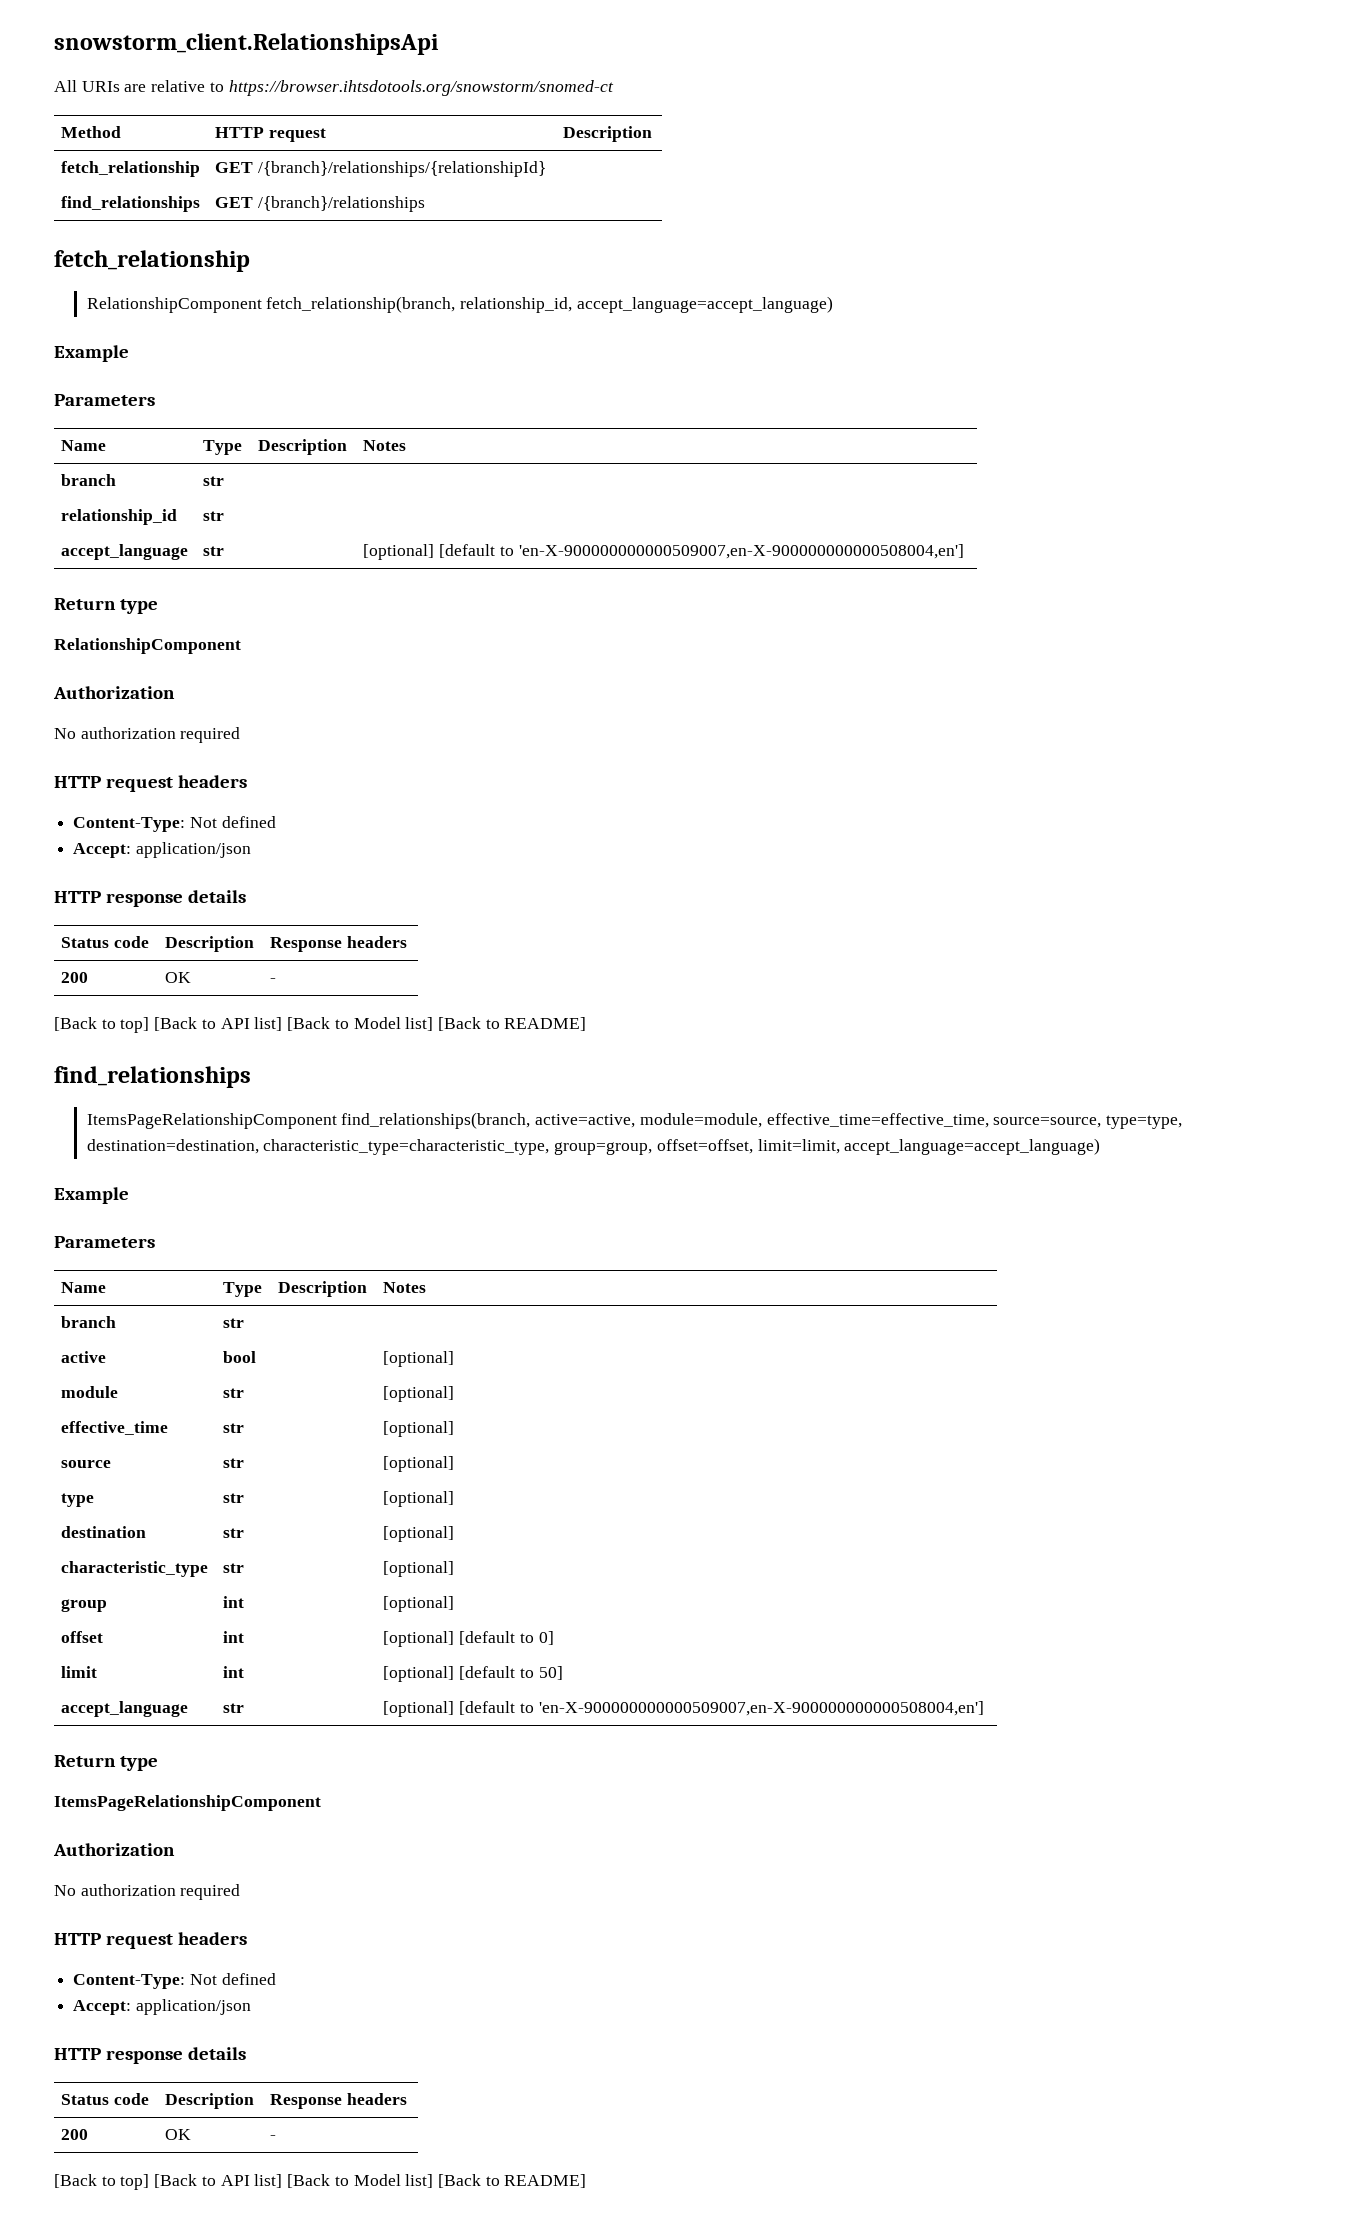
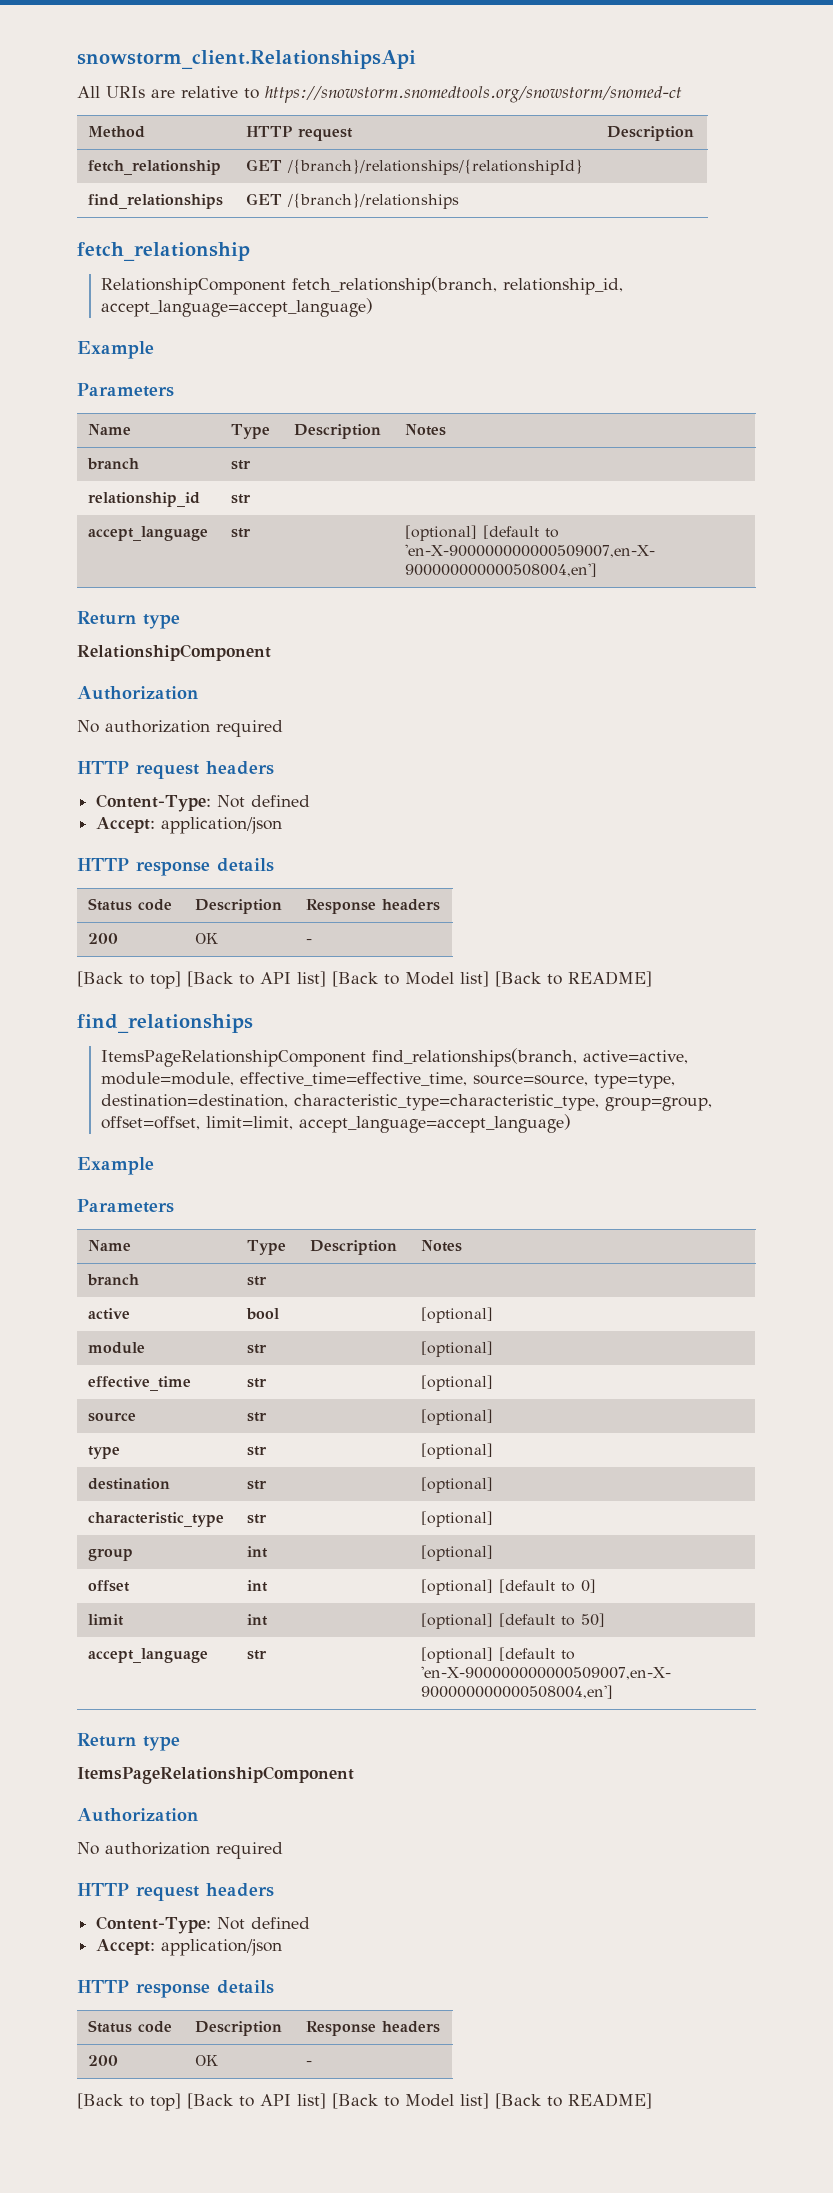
- All URIs are relative to https://browser.ihtsdotools.org/snowstorm/snomed-ct
+ All URIs are relative to https://snowstorm.snomedtools.org/snowstorm/snomed-ct

